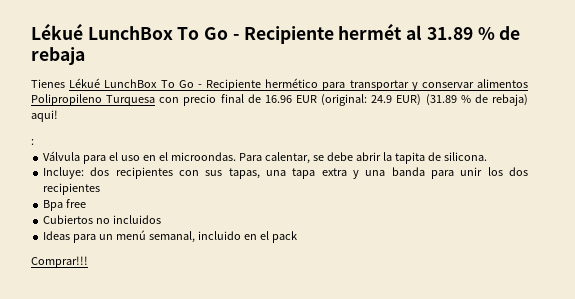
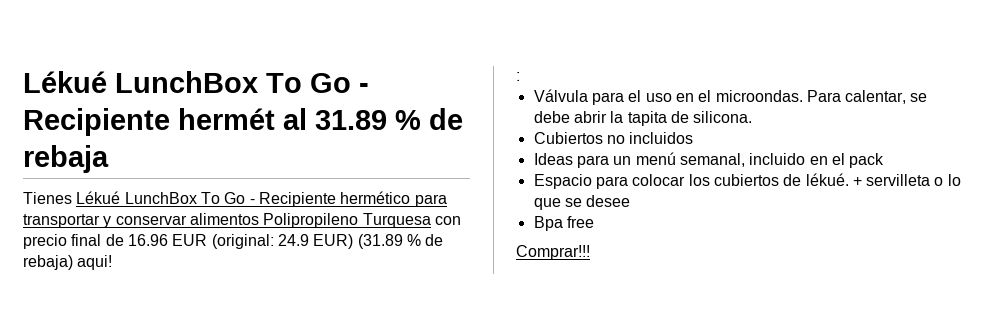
- Incluye: dos recipientes con sus tapas, una tapa extra y una banda para unir los dos recipientes
- Bpa free
+ Espacio para colocar los cubiertos de lékué. + servilleta o lo que se desee
+ Bpa free

